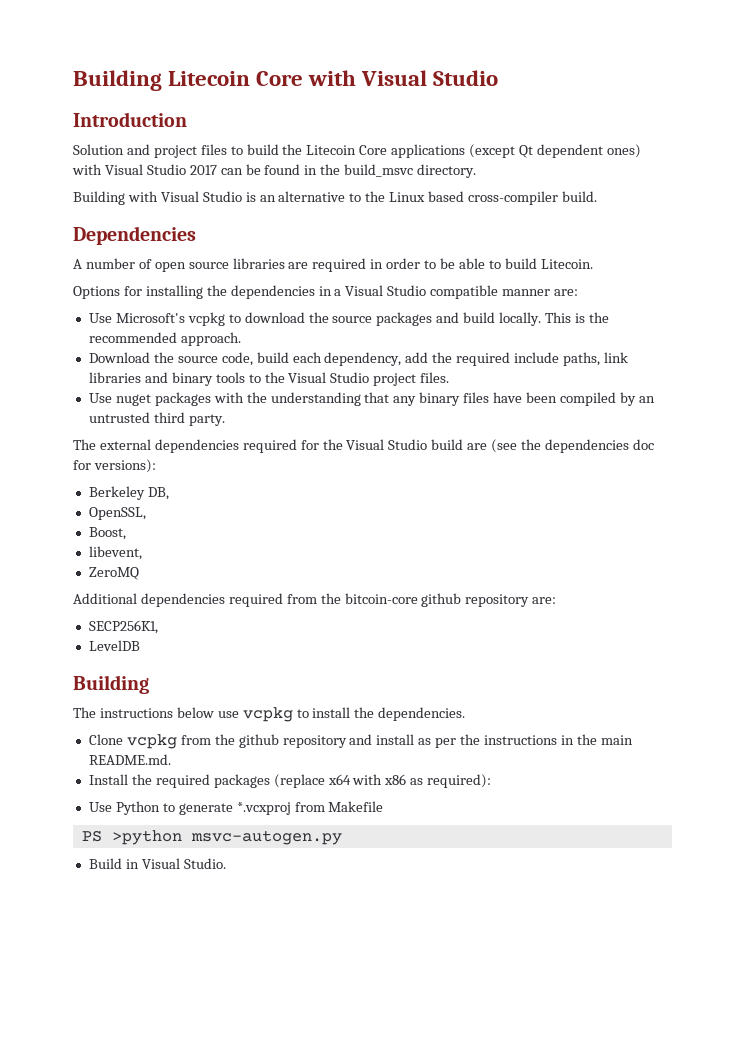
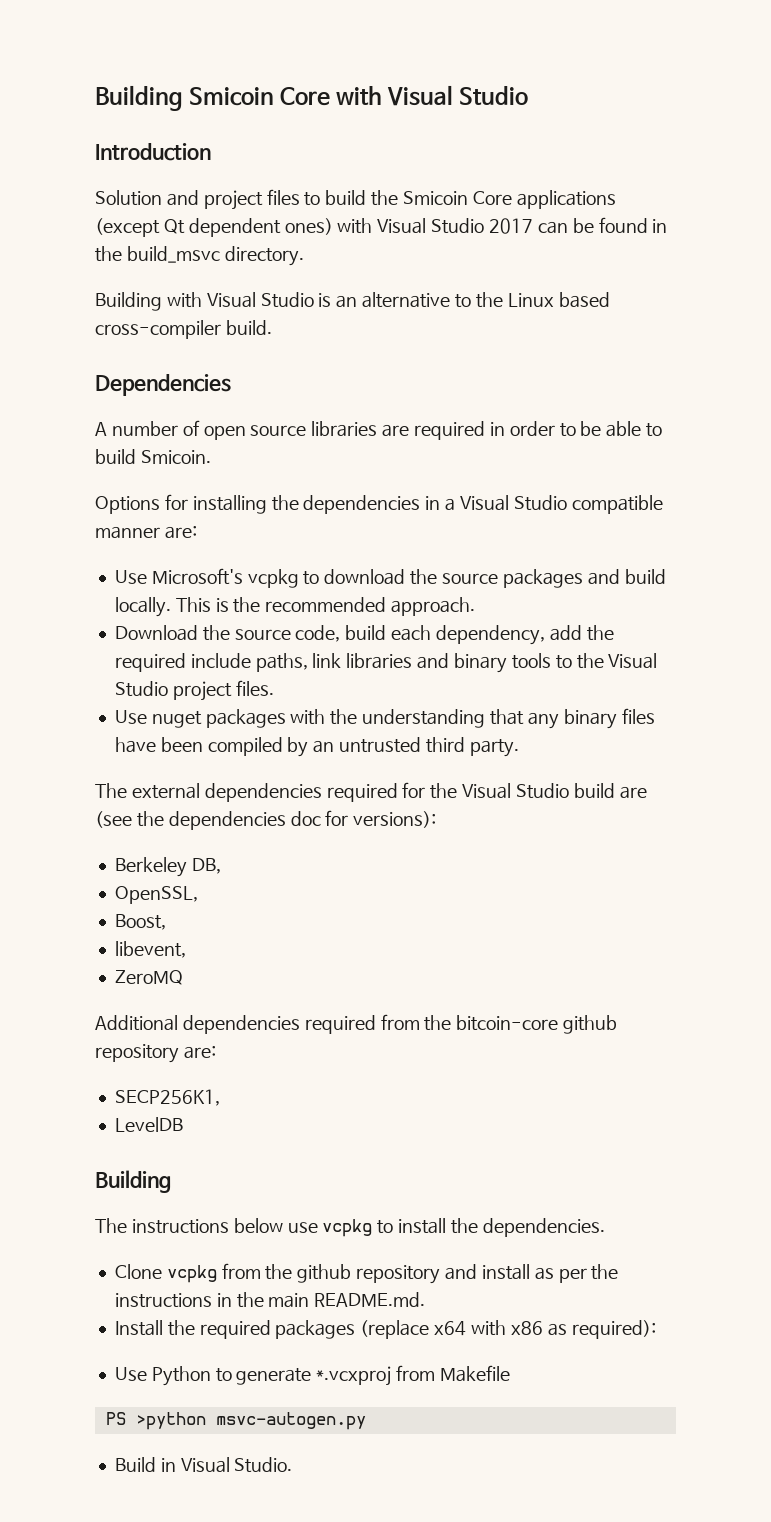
- Building Litecoin Core with Visual Studio
+ Building Smicoin Core with Visual Studio
- Solution and project files to build the Litecoin Core applications (except Qt dependent ones) with Visual Studio 2017 can be found in the build_msvc directory.
+ Solution and project files to build the Smicoin Core applications (except Qt dependent ones) with Visual Studio 2017 can be found in the build_msvc directory.
- A number of open source libraries are required in order to be able to build Litecoin.
+ A number of open source libraries are required in order to be able to build Smicoin.

